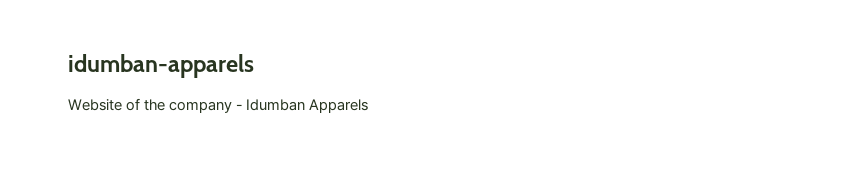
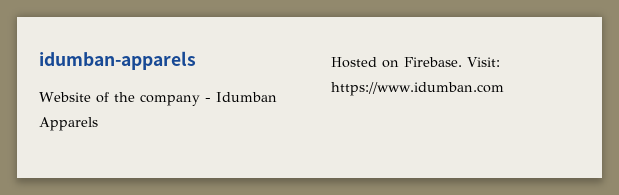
+ Hosted on Firebase. Visit: https://www.idumban.com

